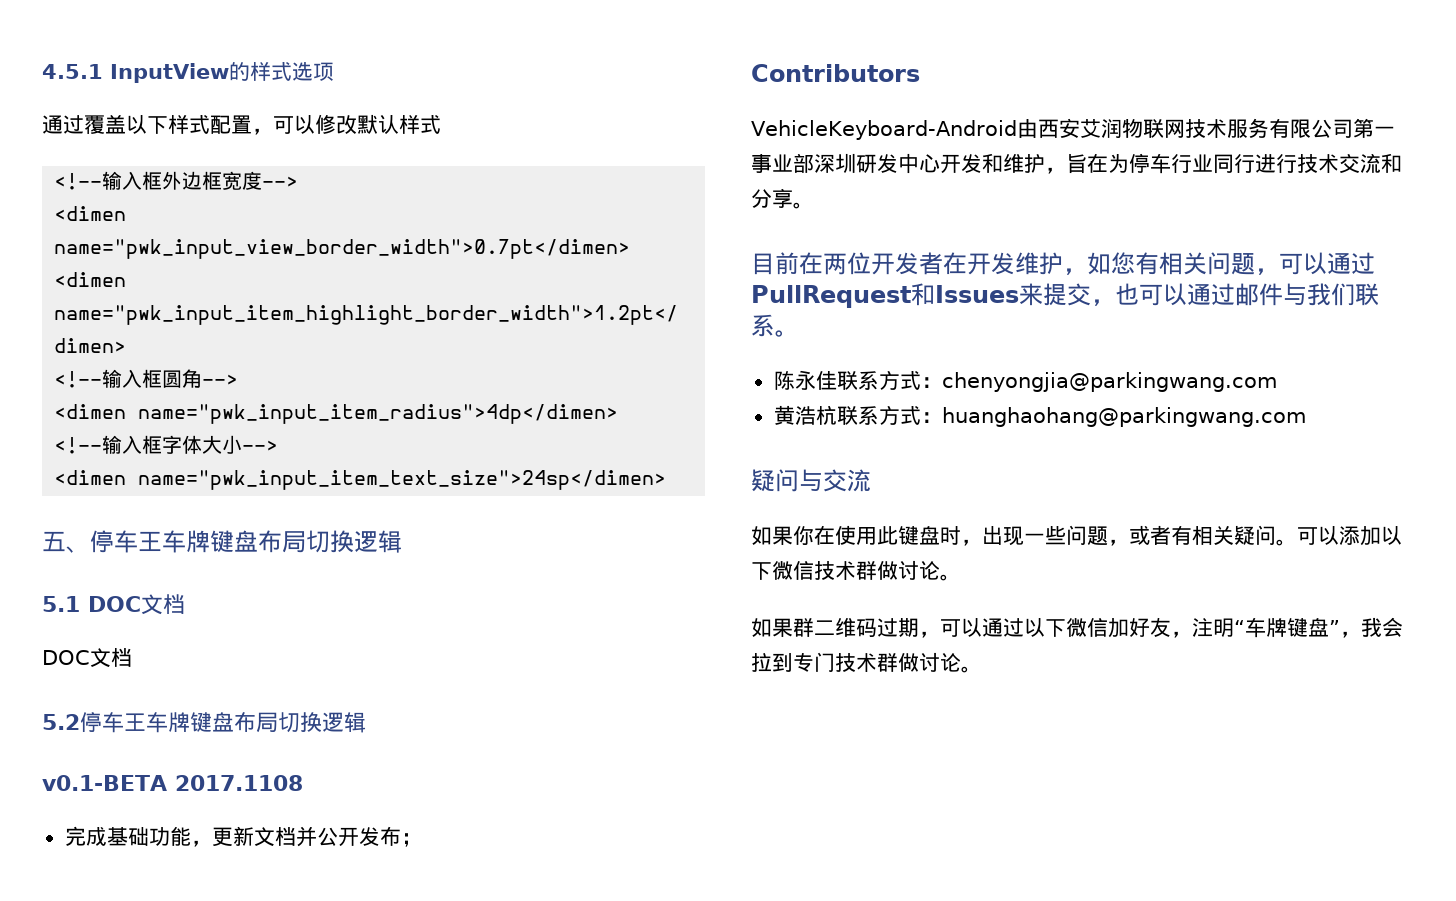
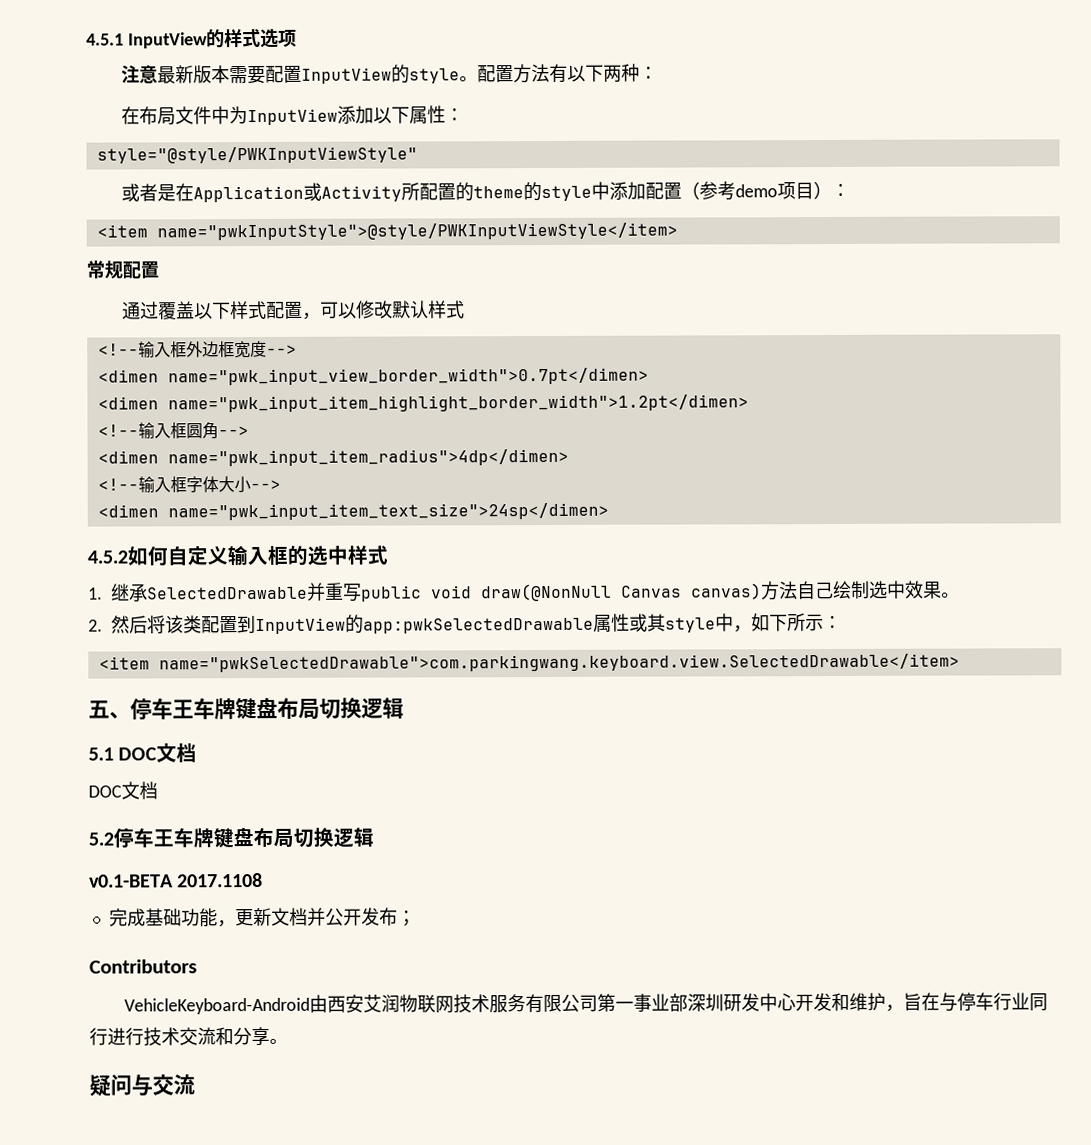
+ 注意最新版本需要配置InputView的style。配置方法有以下两种：
+ 在布局文件中为InputView添加以下属性：
+ style="@style/PWKInputViewStyle"
+ 或者是在Application或Activity所配置的theme的style中添加配置（参考demo项目）：
+ <item name="pwkInputStyle">@style/PWKInputViewStyle</item>
+ 常规配置
+ 4.5.2如何自定义输入框的选中样式
+ 1.继承SelectedDrawable并重写public void draw(@NonNull Canvas canvas)方法自己绘制选中效果。
+ 2.然后将该类配置到InputView的app:pwkSelectedDrawable属性或其style中，如下所示：
+ <item name="pwkSelectedDrawable">com.parkingwang.keyboard.view.SelectedDrawable</item>
- VehicleKeyboard-Android由西安艾润物联网技术服务有限公司第一事业部深圳研发中心开发和维护，旨在为停车行业同行进行技术交流和分享。
+ VehicleKeyboard-Android由西安艾润物联网技术服务有限公司第一事业部深圳研发中心开发和维护，旨在与停车行业同行进行技术交流和分享。
- 目前在两位开发者在开发维护，如您有相关问题，可以通过PullRequest和Issues来提交，也可以通过邮件与我们联系。
- 陈永佳联系方式：chenyongjia@parkingwang.com
- 黄浩杭联系方式：huanghaohang@parkingwang.com
  疑问与交流
- 如果你在使用此键盘时，出现一些问题，或者有相关疑问。可以添加以下微信技术群做讨论。
- 如果群二维码过期，可以通过以下微信加好友，注明“车牌键盘”，我会拉到专门技术群做讨论。

